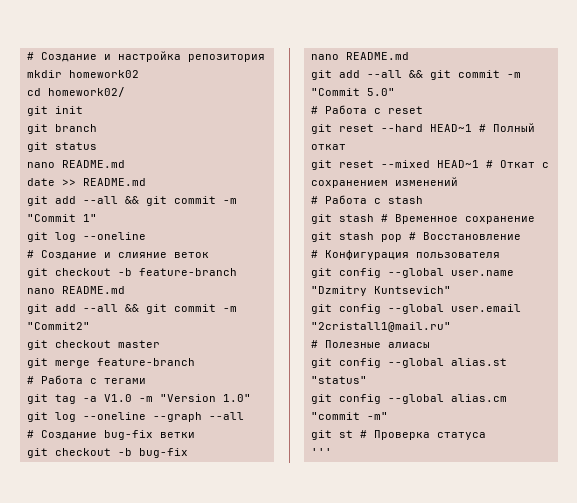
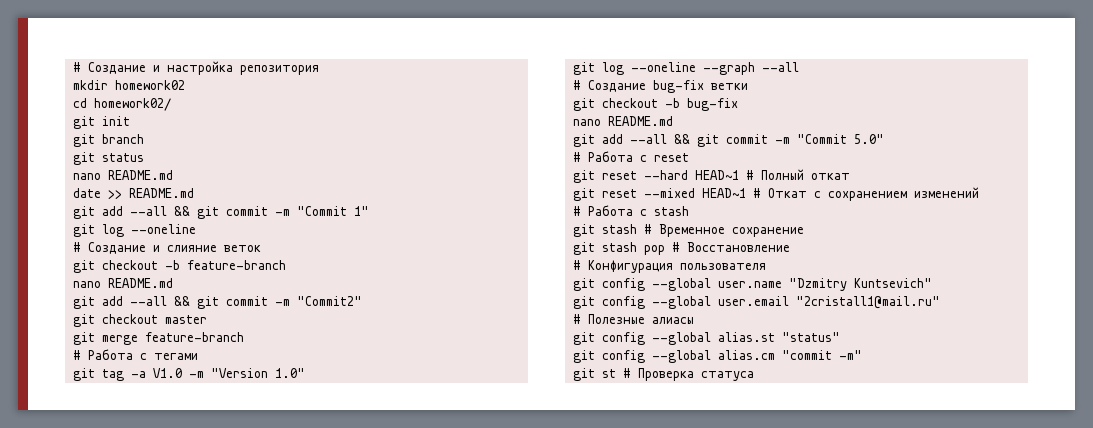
- '''

